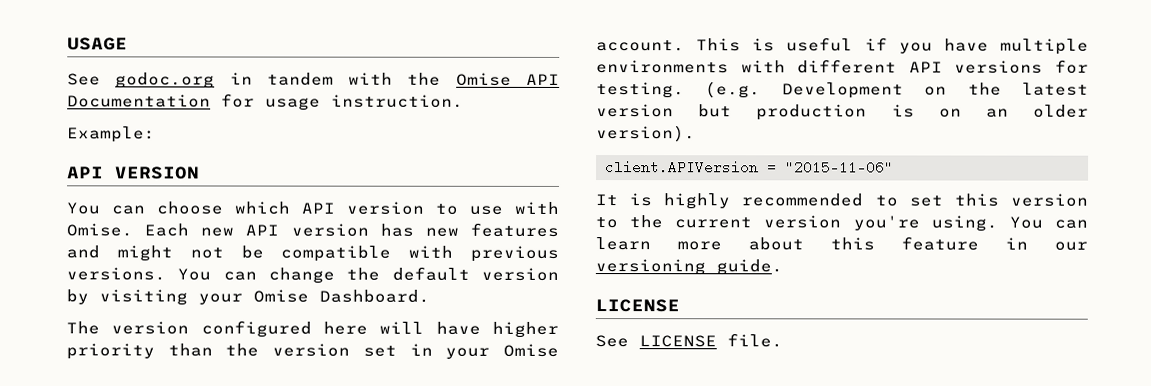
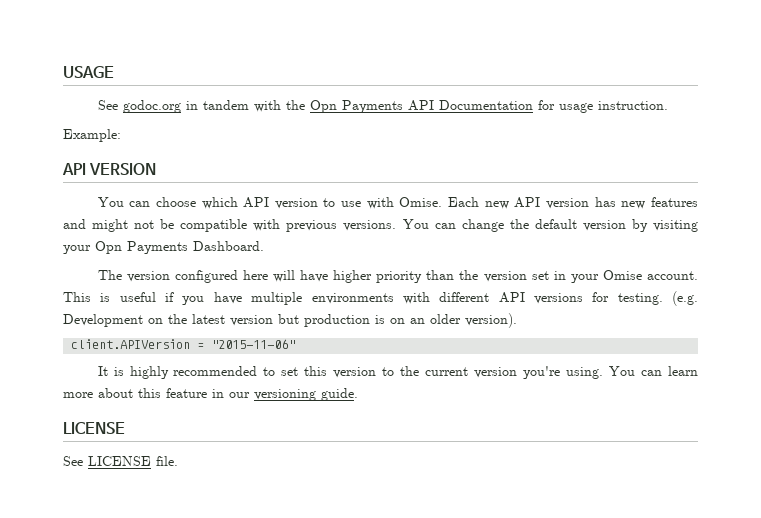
- See godoc.org in tandem with the Omise API Documentation for usage instruction.
+ See godoc.org in tandem with the Opn Payments API Documentation for usage instruction.
- You can change the default version by visiting your Omise Dashboard.
+ You can change the default version by visiting your Opn Payments Dashboard.

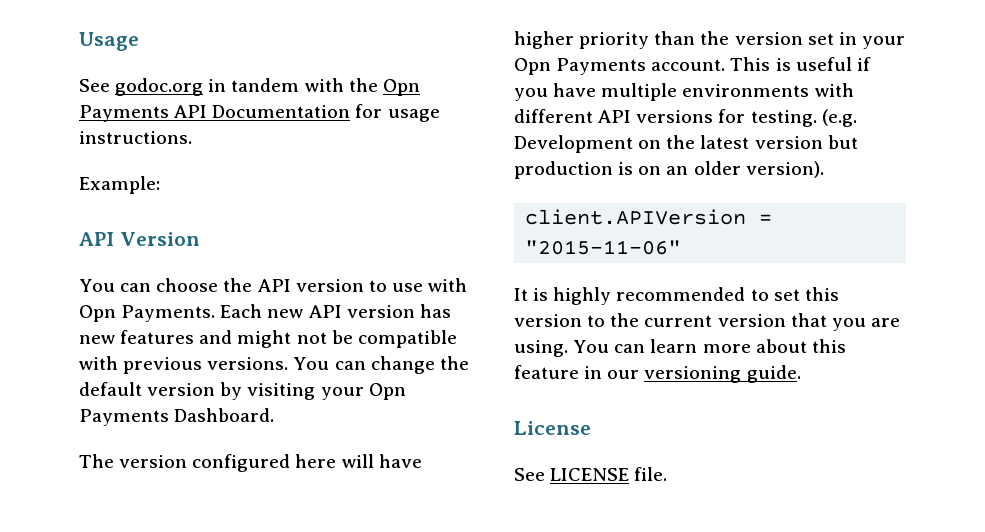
- USAGE
+ Usage
- See godoc.org in tandem with the Opn Payments API Documentation for usage instruction.
+ See godoc.org in tandem with the Opn Payments API Documentation for usage instructions.
- API VERSION
+ API Version
- You can choose which API version to use with Omise.
+ You can choose the API version to use with Opn Payments.
- The version configured here will have higher priority than the version set in your Omise account.
+ The version configured here will have higher priority than the version set in your Opn Payments account.
- It is highly recommended to set this version to the current version you're using.
+ It is highly recommended to set this version to the current version that you are using.
  You can learn more about this feature in our versioning guide.
- LICENSE
+ License

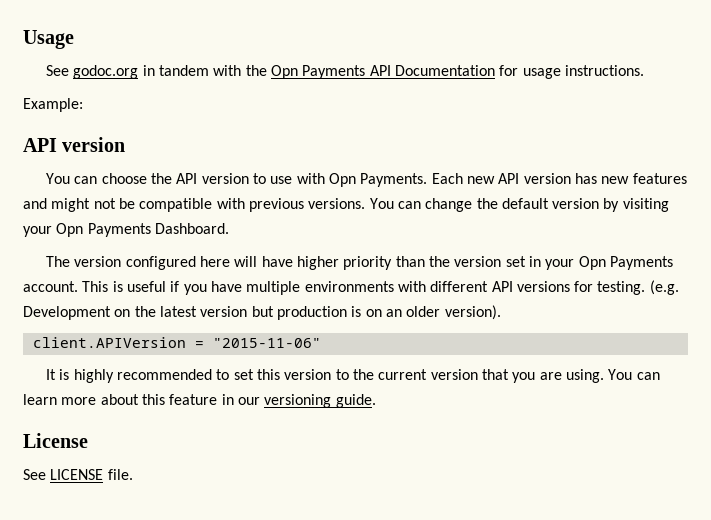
  Example:
- API Version
+ API version

